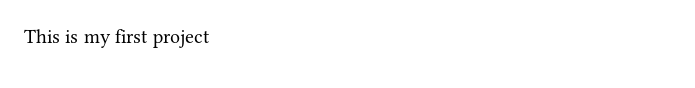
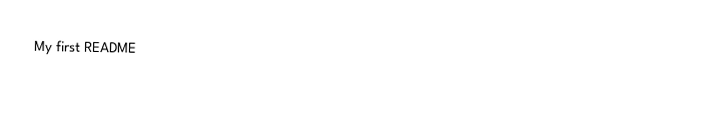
- This is my first project
+ My first README

